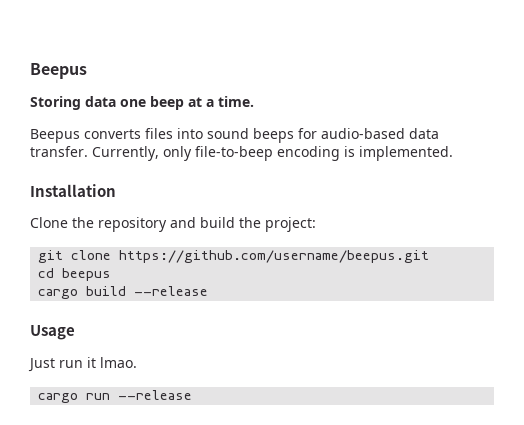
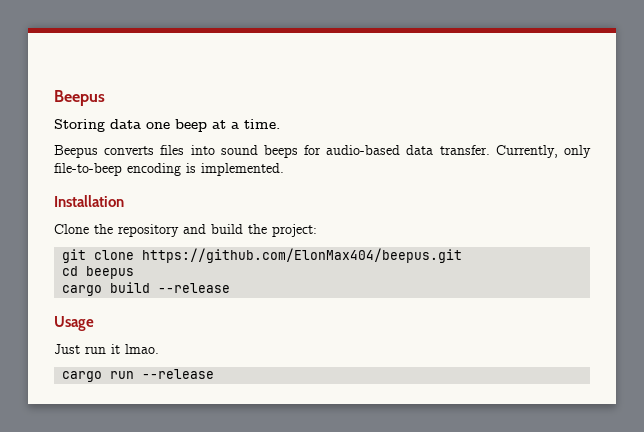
- git clone https://github.com/username/beepus.git
+ git clone https://github.com/ElonMax404/beepus.git

